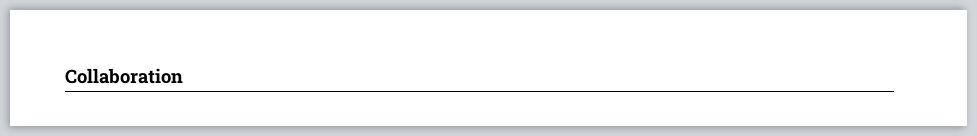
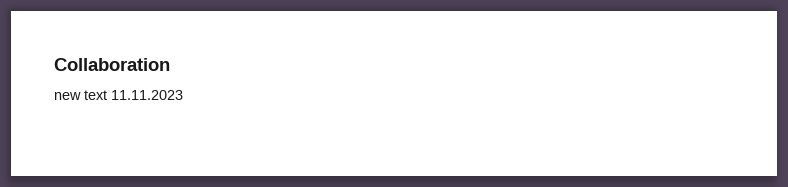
+ new text 11.11.2023

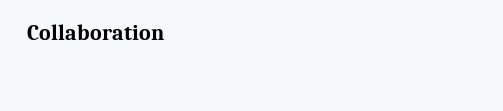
- new text 11.11.2023

